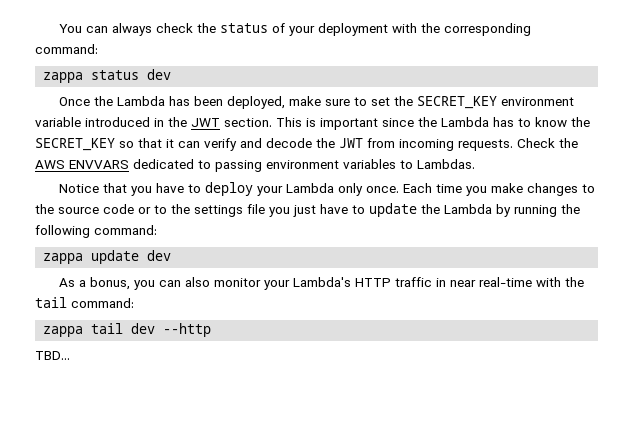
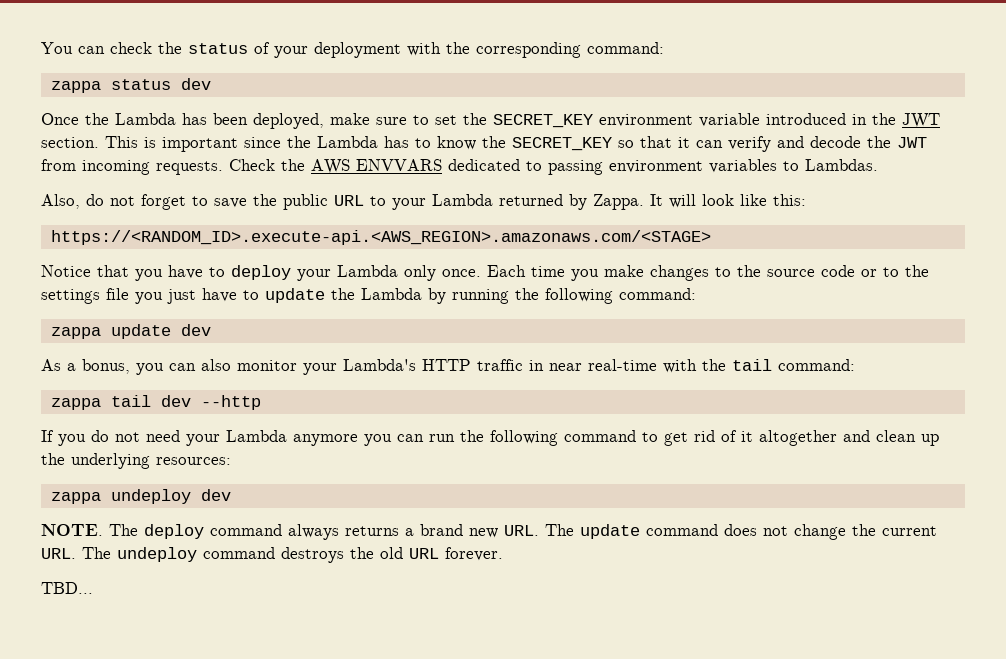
- You can always check the status of your deployment with the corresponding command:
+ You can check the status of your deployment with the corresponding command:
+ Also, do not forget to save the public URL to your Lambda returned by Zappa. It will look like this:
+ https://<RANDOM_ID>.execute-api.<AWS_REGION>.amazonaws.com/<STAGE>
+ If you do not need your Lambda anymore you can run the following command to get rid of it altogether and clean up the underlying resources:
+ zappa undeploy dev
+ NOTE. The deploy command always returns a brand new URL. The update command does not change the current URL. The undeploy command destroys the old URL forever.

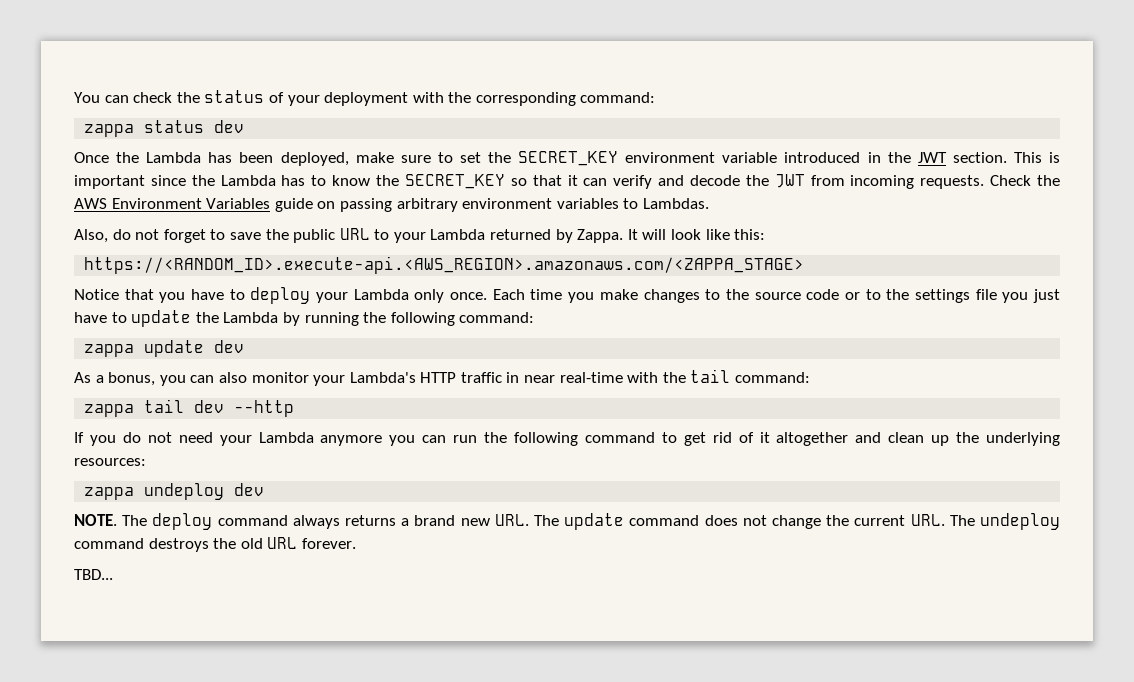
- Check the AWS ENVVARS dedicated to passing environment variables to Lambdas.
+ Check the AWS Environment Variables guide on passing arbitrary environment variables to Lambdas.
- https://<RANDOM_ID>.execute-api.<AWS_REGION>.amazonaws.com/<STAGE>
+ https://<RANDOM_ID>.execute-api.<AWS_REGION>.amazonaws.com/<ZAPPA_STAGE>

